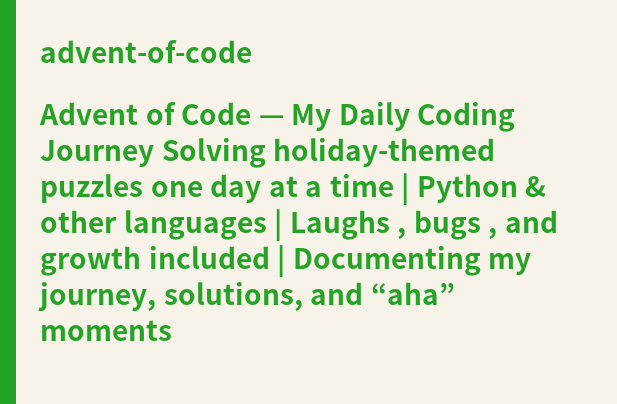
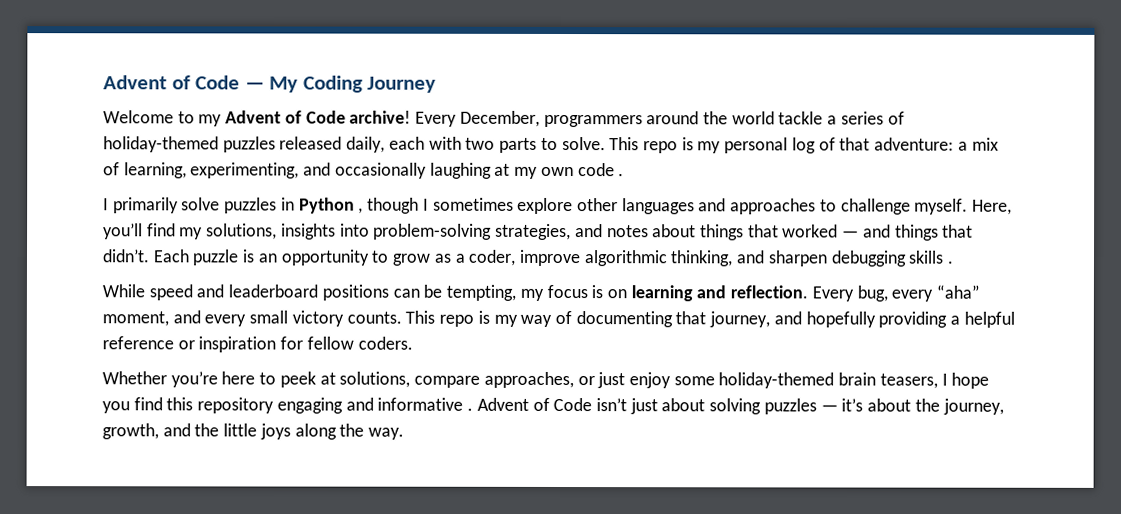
- advent-of-code
- Advent of Code — My Daily Coding Journey Solving holiday-themed puzzles one day at a time | Python & other languages | Laughs , bugs , and growth included | Documenting my journey, solutions, and “aha” moments
+ Advent of Code — My Coding Journey
+ Welcome to my Advent of Code archive! Every December, programmers around the world tackle a series of holiday-themed puzzles released daily, each with two parts to solve. This repo is my personal log of that adventure: a mix of learning, experimenting, and occasionally laughing at my own code .
+ I primarily solve puzzles in Python , though I sometimes explore other languages and approaches to challenge myself. Here, you’ll find my solutions, insights into problem-solving strategies, and notes about things that worked — and things that didn’t. Each puzzle is an opportunity to grow as a coder, improve algorithmic thinking, and sharpen debugging skills .
+ While speed and leaderboard positions can be tempting, my focus is on learning and reflection. Every bug, every “aha” moment, and every small victory counts. This repo is my way of documenting that journey, and hopefully providing a helpful reference or inspiration for fellow coders.
+ Whether you’re here to peek at solutions, compare approaches, or just enjoy some holiday-themed brain teasers, I hope you find this repository engaging and informative . Advent of Code isn’t just about solving puzzles — it’s about the journey, growth, and the little joys along the way.

